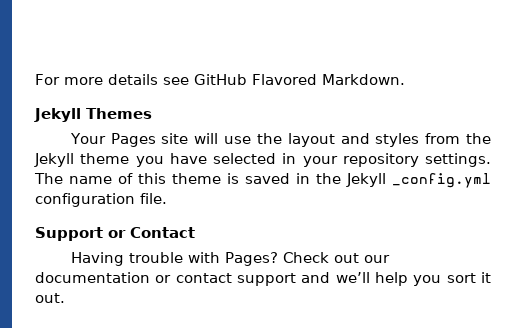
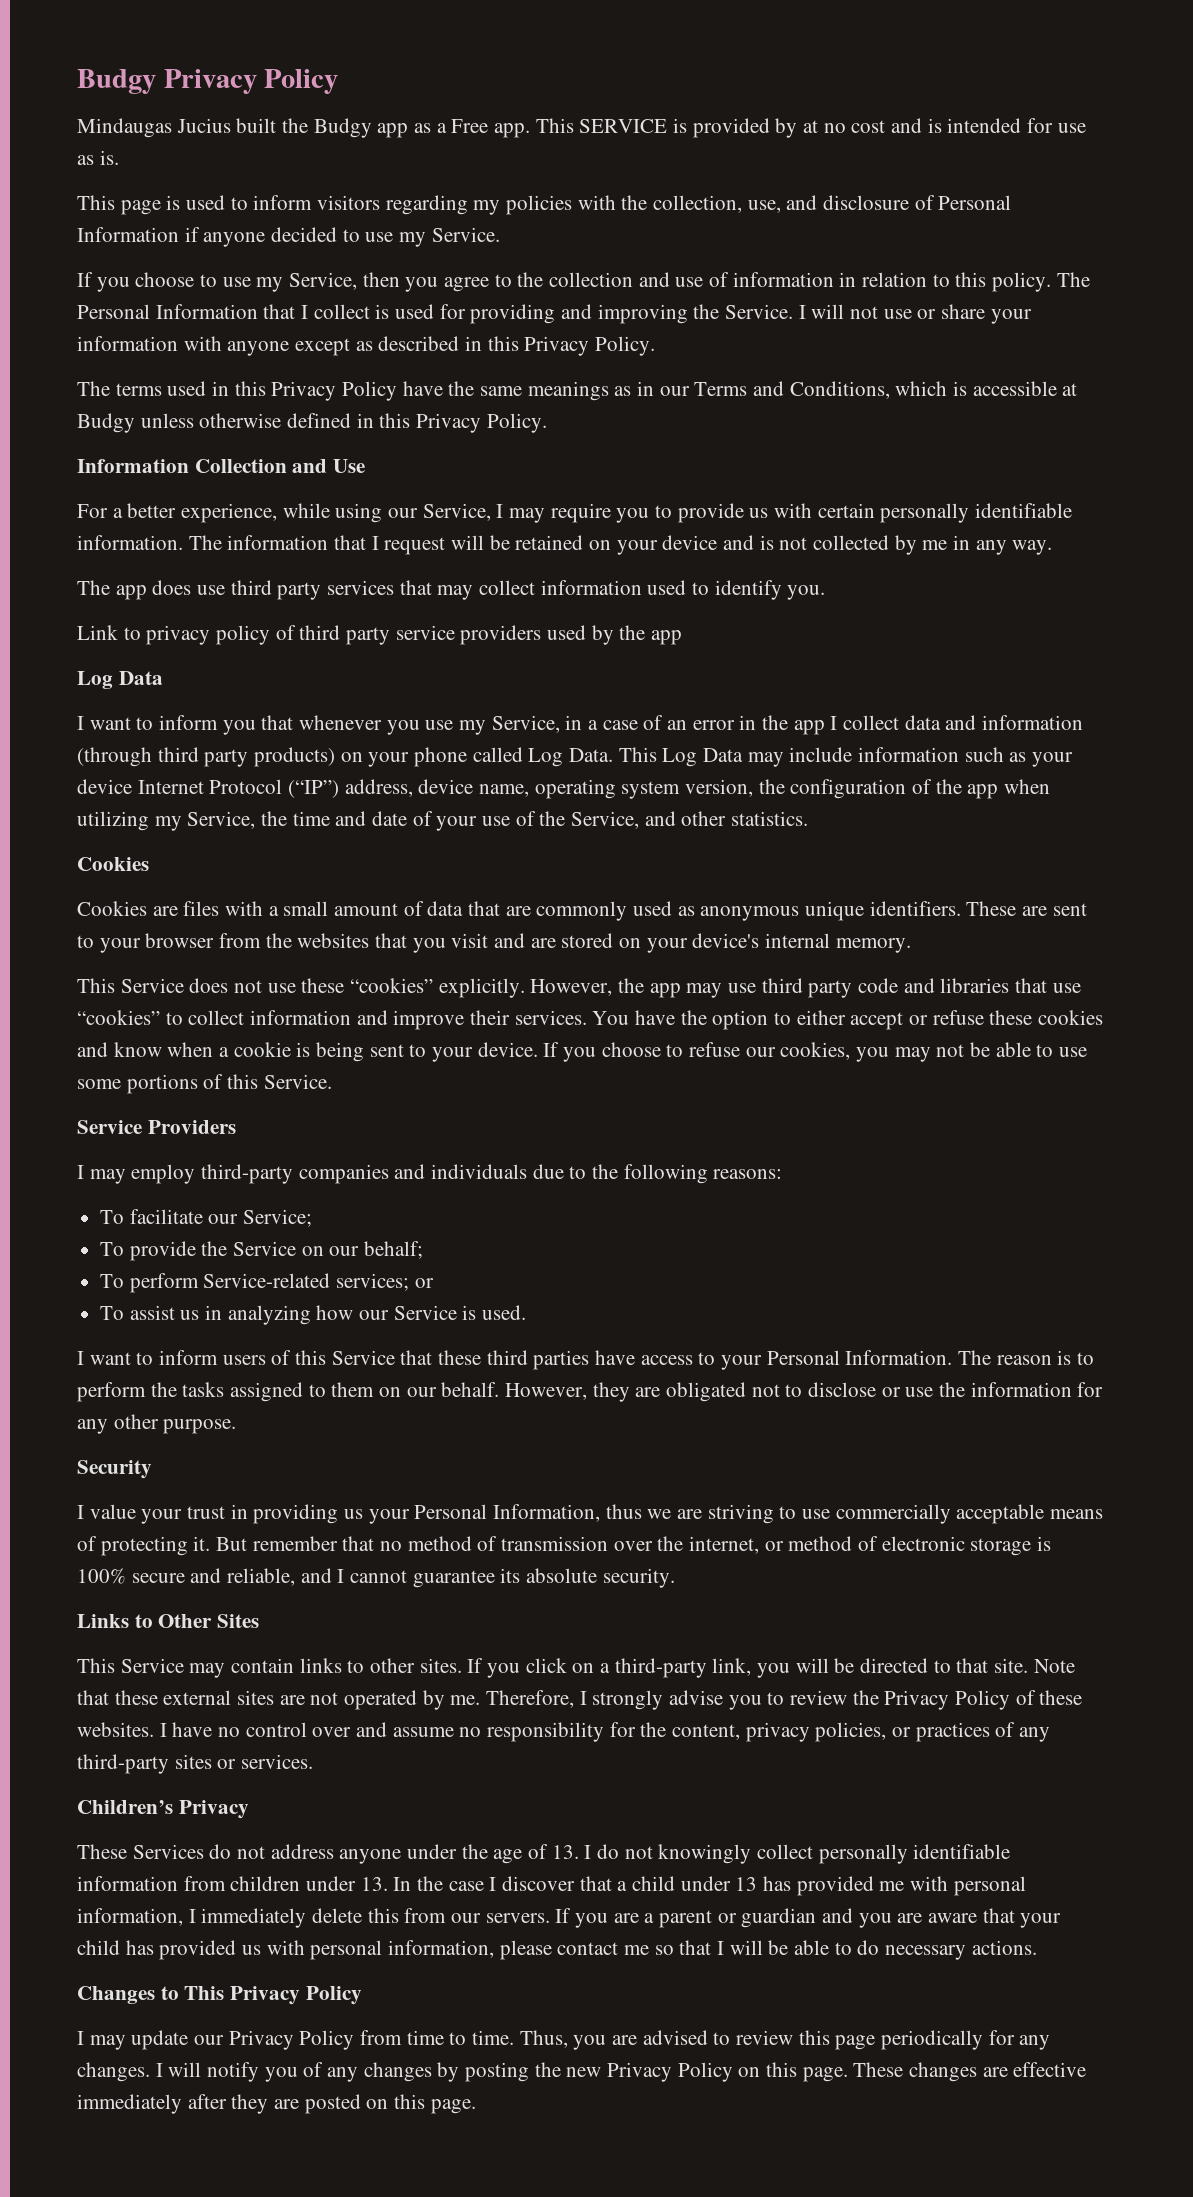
- For more details see GitHub Flavored Markdown.
- Jekyll Themes
- Your Pages site will use the layout and styles from the Jekyll theme you have selected in your repository settings. The name of this theme is saved in the Jekyll _config.yml configuration file.
- Support or Contact
- Having trouble with Pages? Check out our documentation or contact support and we’ll help you sort it out.
+ Budgy Privacy Policy
+ Mindaugas Jucius built the Budgy app as a Free app. This SERVICE is provided by at no cost and is intended for use as is.
+ This page is used to inform visitors regarding my policies with the collection, use, and disclosure of Personal Information if anyone decided to use my Service.
+ If you choose to use my Service, then you agree to the collection and use of information in relation to this policy. The Personal Information that I collect is used for providing and improving the Service. I will not use or share your information with anyone except as described in this Privacy Policy.
+ The terms used in this Privacy Policy have the same meanings as in our Terms and Conditions, which is accessible at Budgy unless otherwise defined in this Privacy Policy.
+ Information Collection and Use
+ For a better experience, while using our Service, I may require you to provide us with certain personally identifiable information. The information that I request will be retained on your device and is not collected by me in any way.
+ The app does use third party services that may collect information used to identify you.
+ Link to privacy policy of third party service providers used by the app
+ Log Data
+ I want to inform you that whenever you use my Service, in a case of an error in the app I collect data and information (through third party products) on your phone called Log Data. This Log Data may include information such as your device Internet Protocol (“IP”) address, device name, operating system version, the configuration of the app when utilizing my Service, the time and date of your use of the Service, and other statistics.
+ Cookies
+ Cookies are files with a small amount of data that are commonly used as anonymous unique identifiers. These are sent to your browser from the websites that you visit and are stored on your device's internal memory.
+ This Service does not use these “cookies” explicitly. However, the app may use third party code and libraries that use “cookies” to collect information and improve their services. You have the option to either accept or refuse these cookies and know when a cookie is being sent to your device. If you choose to refuse our cookies, you may not be able to use some portions of this Service.
+ Service Providers
+ I may employ third-party companies and individuals due to the following reasons:
+ To facilitate our Service;
+ To provide the Service on our behalf;
+ To perform Service-related services; or
+ To assist us in analyzing how our Service is used.
+ I want to inform users of this Service that these third parties have access to your Personal Information. The reason is to perform the tasks assigned to them on our behalf. However, they are obligated not to disclose or use the information for any other purpose.
+ Security
+ I value your trust in providing us your Personal Information, thus we are striving to use commercially acceptable means of protecting it. But remember that no method of transmission over the internet, or method of electronic storage is 100% secure and reliable, and I cannot guarantee its absolute security.
+ Links to Other Sites
+ This Service may contain links to other sites. If you click on a third-party link, you will be directed to that site. Note that these external sites are not operated by me. Therefore, I strongly advise you to review the Privacy Policy of these websites. I have no control over and assume no responsibility for the content, privacy policies, or practices of any third-party sites or services.
+ Children’s Privacy
+ These Services do not address anyone under the age of 13. I do not knowingly collect personally identifiable information from children under 13. In the case I discover that a child under 13 has provided me with personal information, I immediately delete this from our servers. If you are a parent or guardian and you are aware that your child has provided us with personal information, please contact me so that I will be able to do necessary actions.
+ Changes to This Privacy Policy
+ I may update our Privacy Policy from time to time. Thus, you are advised to review this page periodically for any changes. I will notify you of any changes by posting the new Privacy Policy on this page. These changes are effective immediately after they are posted on this page.

